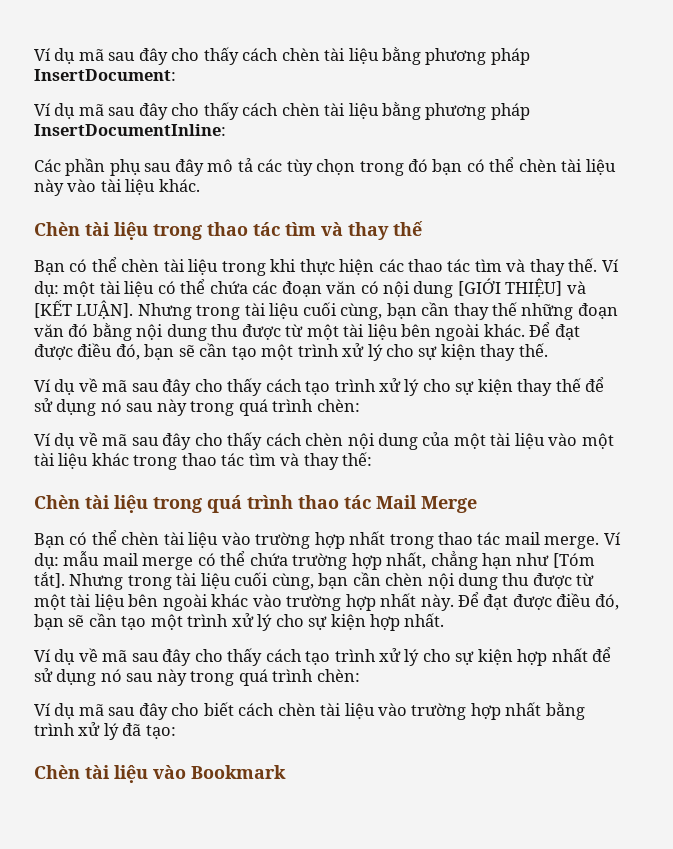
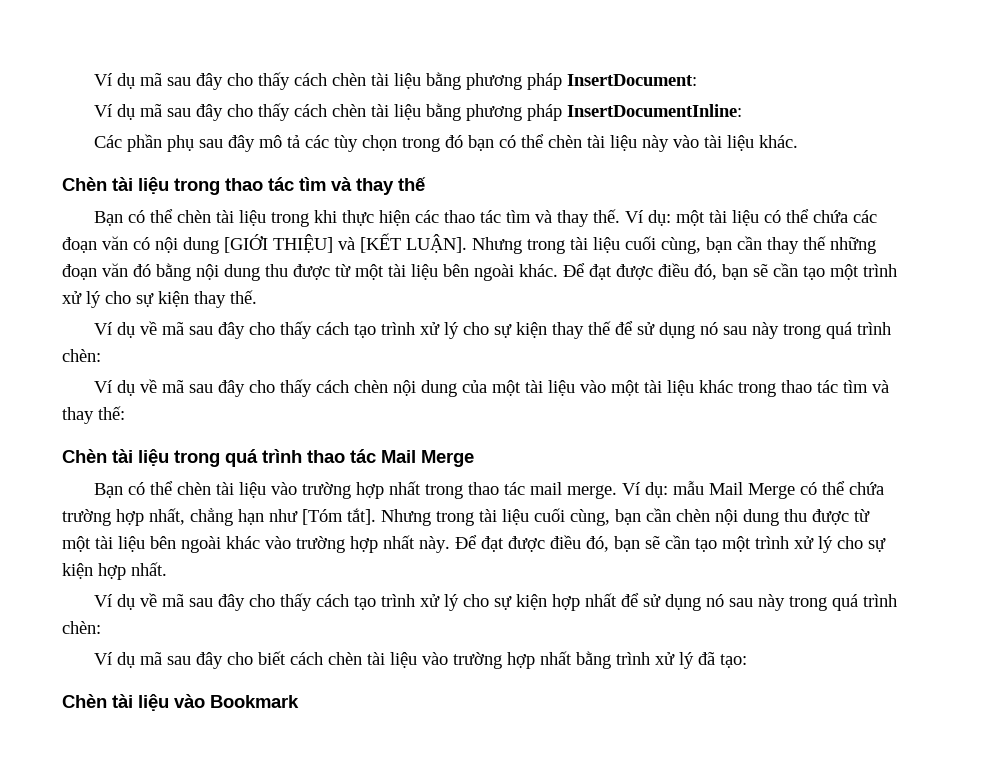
- Ví dụ: mẫu mail merge có thể chứa trường hợp nhất, chẳng hạn như [Tóm tắt].
+ Ví dụ: mẫu Mail Merge có thể chứa trường hợp nhất, chẳng hạn như [Tóm tắt].

